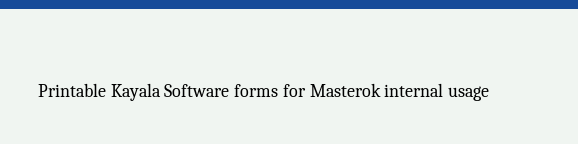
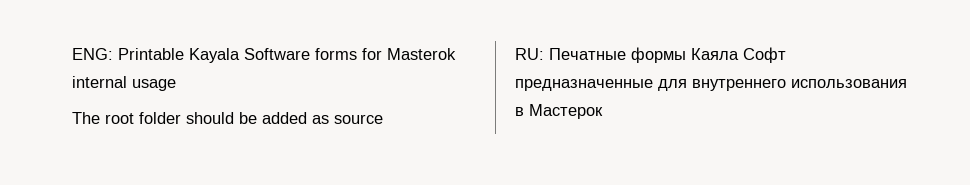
- Printable Kayala Software forms for Masterok internal usage
+ ENG: Printable Kayala Software forms for Masterok internal usage
+ The root folder should be added as source
+ RU: Печатные формы Каяла Софт предназначенные для внутреннего использования в Мастерок

